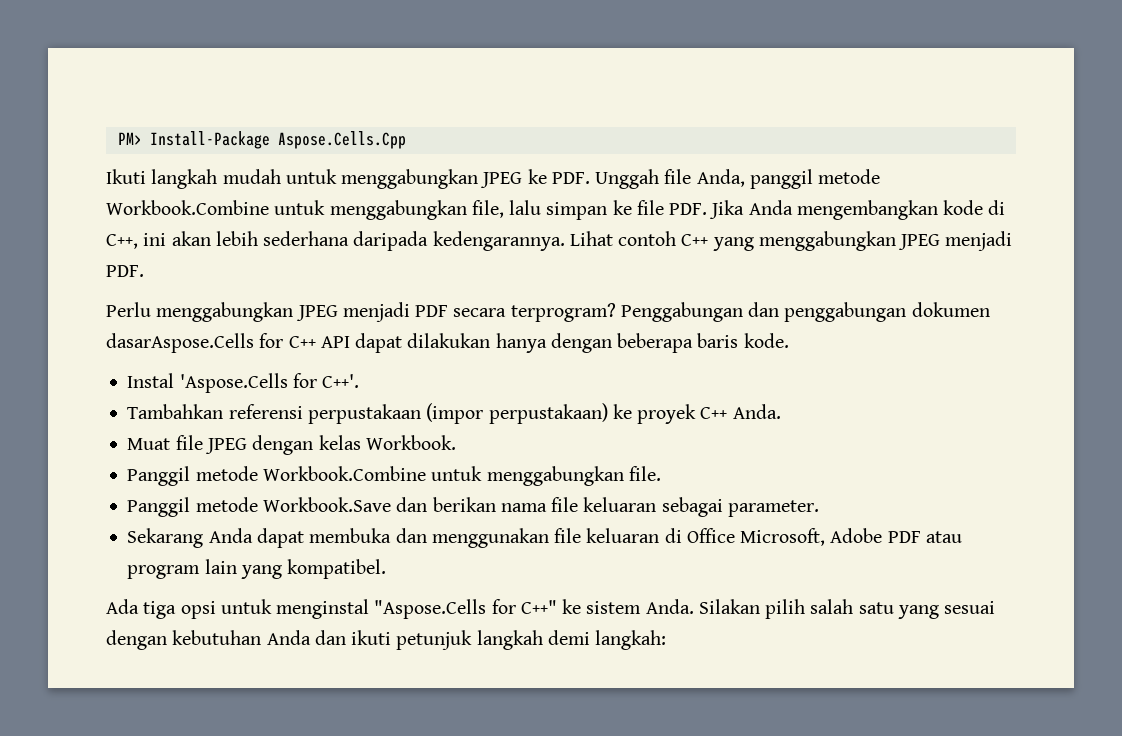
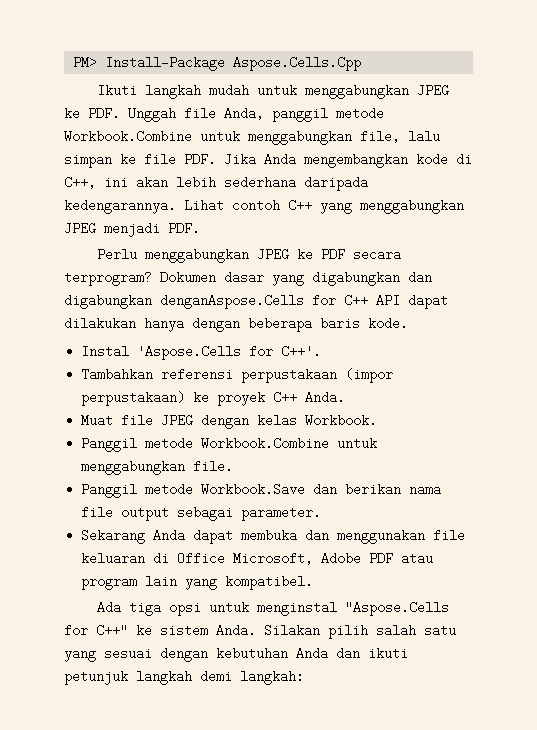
- Perlu menggabungkan JPEG menjadi PDF secara terprogram?
+ Perlu menggabungkan JPEG ke PDF secara terprogram?
- Penggabungan dan penggabungan dokumen dasarAspose.Cells for C++ API dapat dilakukan hanya dengan beberapa baris kode.
+ Dokumen dasar yang digabungkan dan digabungkan denganAspose.Cells for C++ API dapat dilakukan hanya dengan beberapa baris kode.
- Panggil metode Workbook.Save dan berikan nama file keluaran sebagai parameter.
+ Panggil metode Workbook.Save dan berikan nama file output sebagai parameter.

